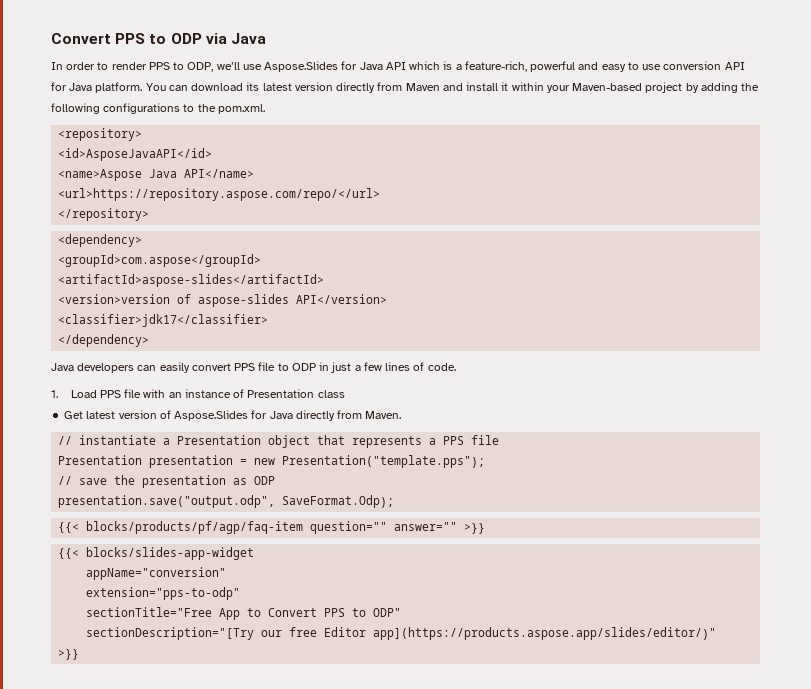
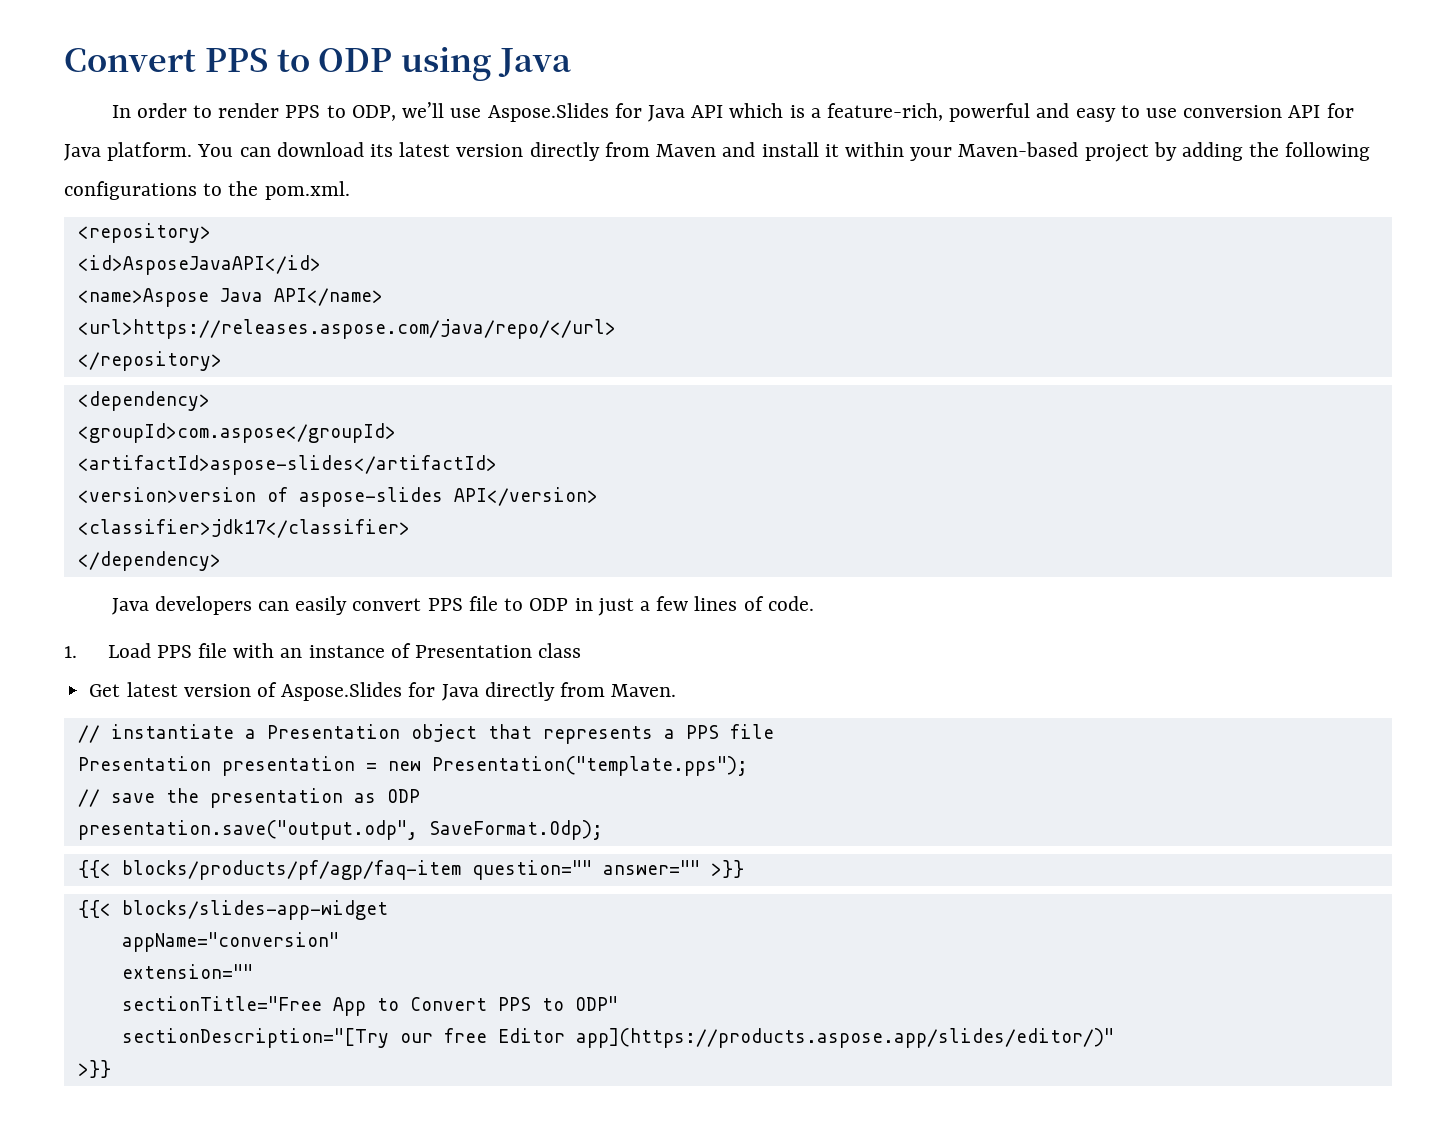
- Convert PPS to ODP via Java
+ Convert PPS to ODP using Java
- <url>https://repository.aspose.com/repo/</url>
+ <url>https://releases.aspose.com/java/repo/</url>
- extension="pps-to-odp"
+ extension=""

